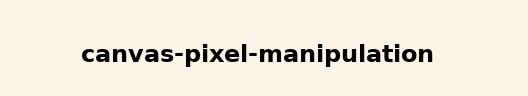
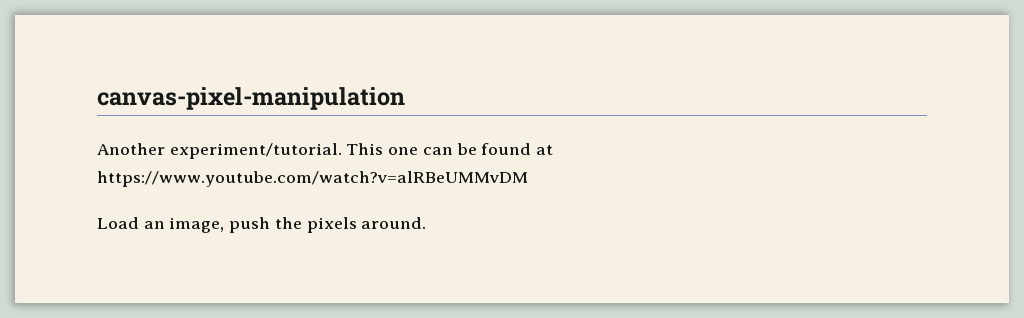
+ Another experiment/tutorial. This one can be found at https://www.youtube.com/watch?v=alRBeUMMvDM
+ Load an image, push the pixels around.

